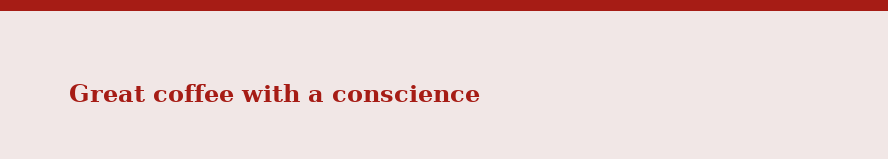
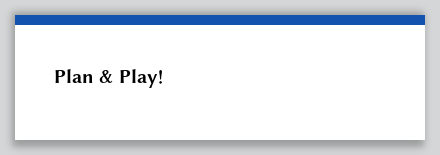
- Great coffee with a conscience
+ Plan & Play!

